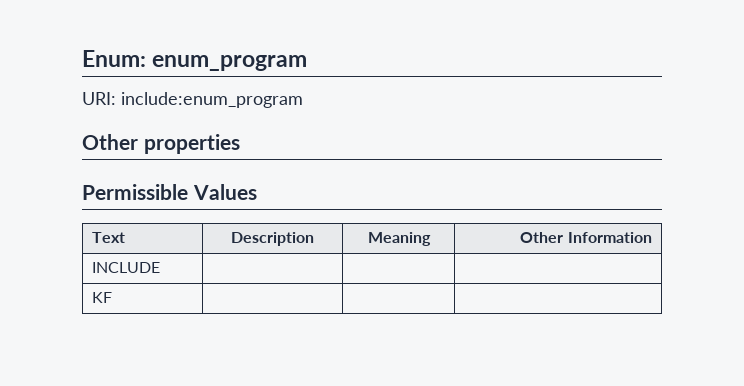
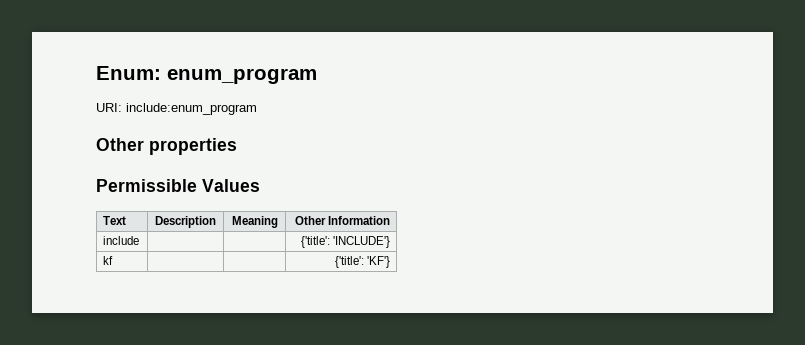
- INCLUDE | | |
- KF | | |
+ include | | | {'title': 'INCLUDE'}
+ kf | | | {'title': 'KF'}

